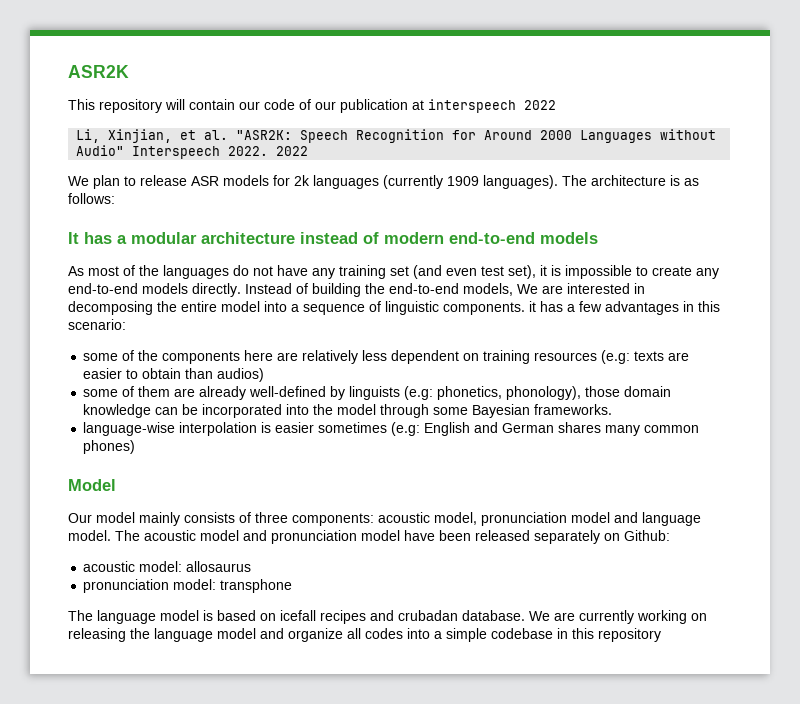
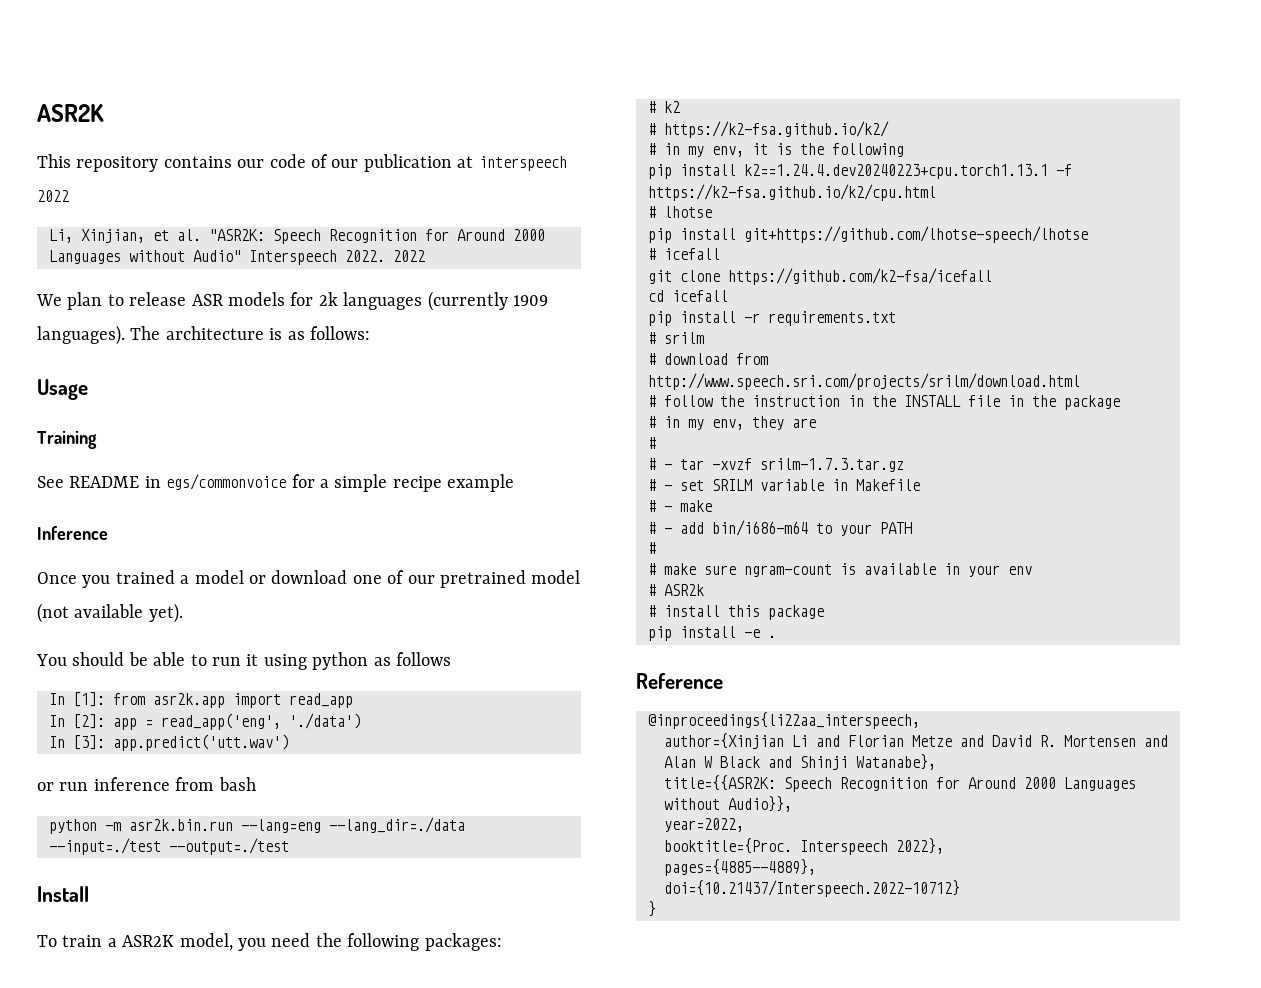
- This repository will contain our code of our publication at interspeech 2022
+ This repository contains our code of our publication at interspeech 2022
- It has a modular architecture instead of modern end-to-end models
- As most of the languages do not have any training set (and even test set), it is impossible to create any end-to-end models directly. Instead of building the end-to-end models, We are interested in decomposing the entire model into a sequence of linguistic components. it has a few advantages in this scenario:
- some of the components here are relatively less dependent on training resources (e.g: texts are easier to obtain than audios)
- some of them are already well-defined by linguists (e.g: phonetics, phonology), those domain knowledge can be incorporated into the model through some Bayesian frameworks.
- language-wise interpolation is easier sometimes (e.g: English and German shares many common phones)
- Model
- Our model mainly consists of three components: acoustic model, pronunciation model and language model. The acoustic model and pronunciation model have been released separately on Github:
- acoustic model: allosaurus
- pronunciation model: transphone
- The language model is based on icefall recipes and crubadan database. We are currently working on releasing the language model and organize all codes into a simple codebase in this repository
+ Usage
+ Training
+ See README in egs/commonvoice for a simple recipe example
+ Inference
+ Once you trained a model or download one of our pretrained model (not available yet).
+ You should be able to run it using python as follows
+ In [1]: from asr2k.app import read_app
+ In [2]: app = read_app('eng', './data')
+ In [3]: app.predict('utt.wav')
+ or run inference from bash
+ python -m asr2k.bin.run --lang=eng --lang_dir=./data --input=./test --output=./test
+ Install
+ To train a ASR2K model, you need the following packages:
+ # k2
+ # https://k2-fsa.github.io/k2/
+ # in my env, it is the following
+ pip install k2==1.24.4.dev20240223+cpu.torch1.13.1 -f https://k2-fsa.github.io/k2/cpu.html
+ # lhotse
+ pip install git+https://github.com/lhotse-speech/lhotse
+ # icefall
+ git clone https://github.com/k2-fsa/icefall
+ cd icefall
+ pip install -r requirements.txt
+ # srilm
+ # download from http://www.speech.sri.com/projects/srilm/download.html
+ # follow the instruction in the INSTALL file in the package
+ # in my env, they are
+ #
+ # - tar -xvzf srilm-1.7.3.tar.gz
+ # - set SRILM variable in Makefile
+ # - make
+ # - add bin/i686-m64 to your PATH
+ #
+ # make sure ngram-count is available in your env
+ # ASR2k
+ # install this package
+ pip install -e .
+ Reference
+ @inproceedings{li22aa_interspeech,
+ author={Xinjian Li and Florian Metze and David R. Mortensen and Alan W Black and Shinji Watanabe},
+ title={{ASR2K: Speech Recognition for Around 2000 Languages without Audio}},
+ year=2022,
+ booktitle={Proc. Interspeech 2022},
+ pages={4885--4889},
+ doi={10.21437/Interspeech.2022-10712}
+ }

